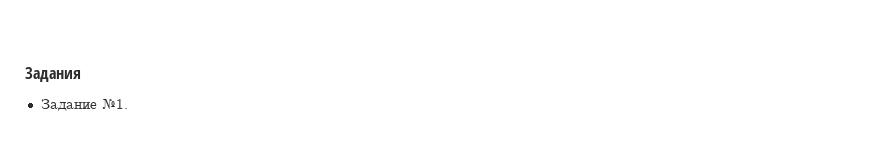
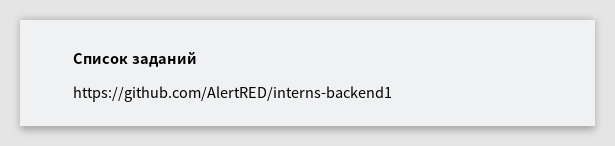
- Задания
- Задание №1.
+ Список заданий
+ https://github.com/AlertRED/interns-backend1

